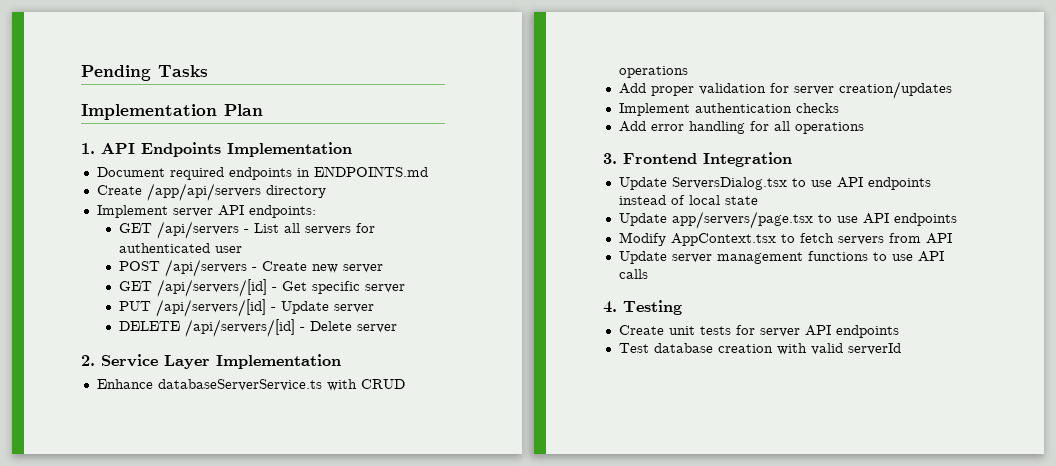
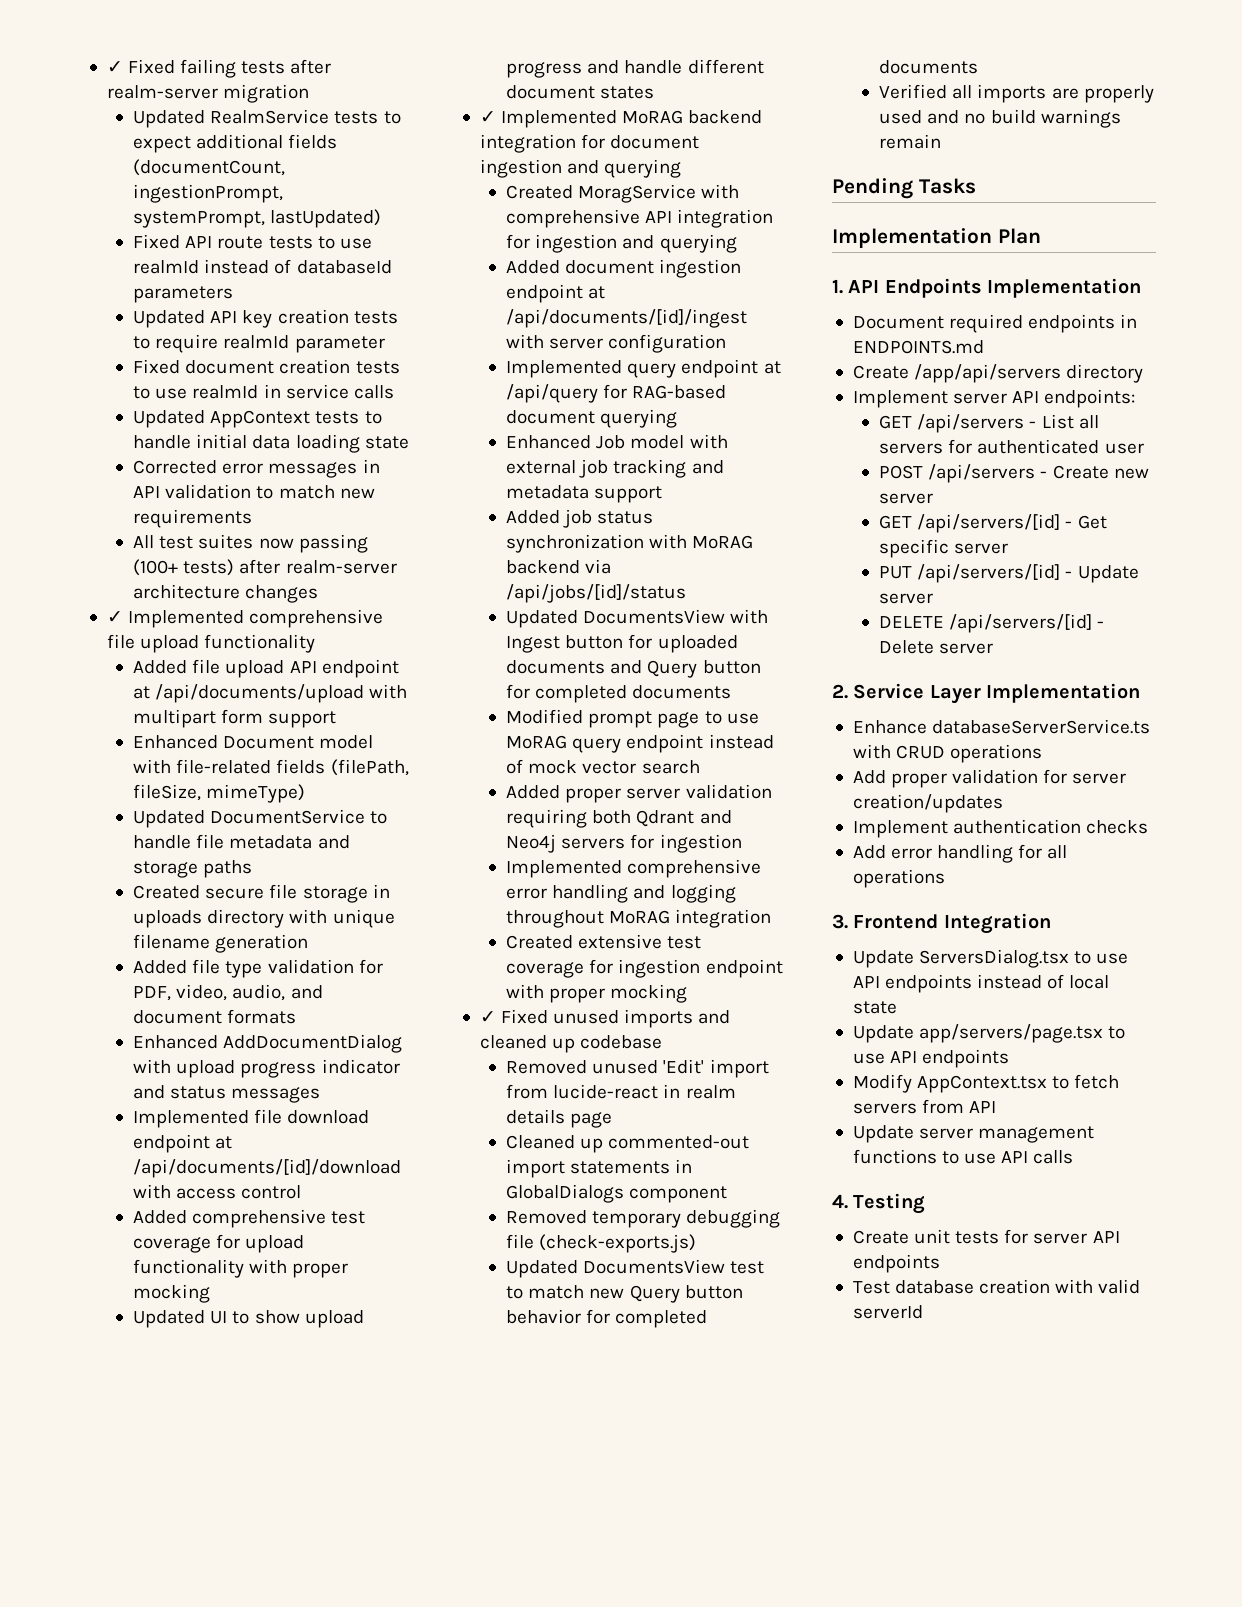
+ ✓ Fixed failing tests after realm-server migration
+ Updated RealmService tests to expect additional fields (documentCount, ingestionPrompt, systemPrompt, lastUpdated)
+ Fixed API route tests to use realmId instead of databaseId parameters
+ Updated API key creation tests to require realmId parameter
+ Fixed document creation tests to use realmId in service calls
+ Updated AppContext tests to handle initial data loading state
+ Corrected error messages in API validation to match new requirements
+ All test suites now passing (100+ tests) after realm-server architecture changes
+ ✓ Implemented comprehensive file upload functionality
+ Added file upload API endpoint at /api/documents/upload with multipart form support
+ Enhanced Document model with file-related fields (filePath, fileSize, mimeType)
+ Updated DocumentService to handle file metadata and storage paths
+ Created secure file storage in uploads directory with unique filename generation
+ Added file type validation for PDF, video, audio, and document formats
+ Enhanced AddDocumentDialog with upload progress indicator and status messages
+ Implemented file download endpoint at /api/documents/[id]/download with access control
+ Added comprehensive test coverage for upload functionality with proper mocking
+ Updated UI to show upload progress and handle different document states
+ ✓ Implemented MoRAG backend integration for document ingestion and querying
+ Created MoragService with comprehensive API integration for ingestion and querying
+ Added document ingestion endpoint at /api/documents/[id]/ingest with server configuration
+ Implemented query endpoint at /api/query for RAG-based document querying
+ Enhanced Job model with external job tracking and metadata support
+ Added job status synchronization with MoRAG backend via /api/jobs/[id]/status
+ Updated DocumentsView with Ingest button for uploaded documents and Query button for completed documents
+ Modified prompt page to use MoRAG query endpoint instead of mock vector search
+ Added proper server validation requiring both Qdrant and Neo4j servers for ingestion
+ Implemented comprehensive error handling and logging throughout MoRAG integration
+ Created extensive test coverage for ingestion endpoint with proper mocking
+ ✓ Fixed unused imports and cleaned up codebase
+ Removed unused 'Edit' import from lucide-react in realm details page
+ Cleaned up commented-out import statements in GlobalDialogs component
+ Removed temporary debugging file (check-exports.js)
+ Updated DocumentsView test to match new Query button behavior for completed documents
+ Verified all imports are properly used and no build warnings remain

